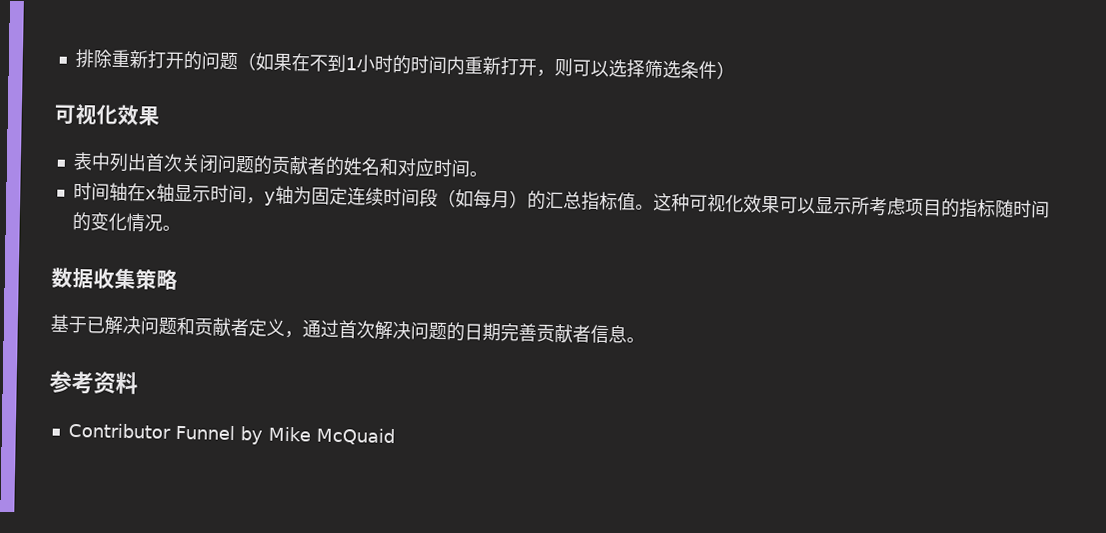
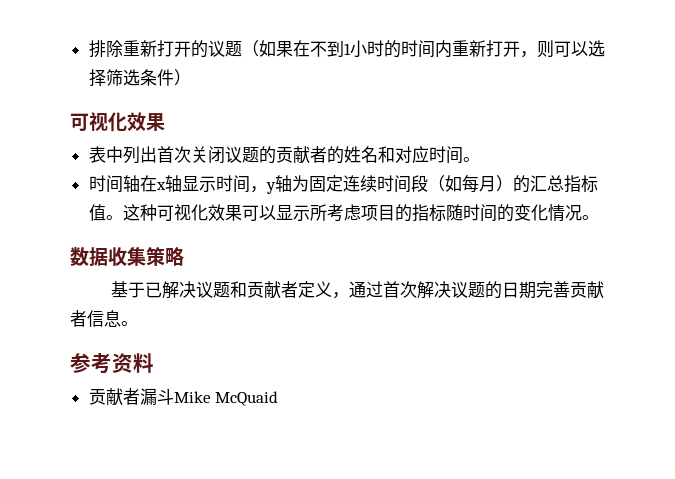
- 排除重新打开的问题（如果在不到1小时的时间内重新打开，则可以选择筛选条件）
+ 排除重新打开的议题（如果在不到1小时的时间内重新打开，则可以选择筛选条件）
- 表中列出首次关闭问题的贡献者的姓名和对应时间。
+ 表中列出首次关闭议题的贡献者的姓名和对应时间。
- 基于已解决问题和贡献者定义，通过首次解决问题的日期完善贡献者信息。
+ 基于已解决议题和贡献者定义，通过首次解决议题的日期完善贡献者信息。
- Contributor Funnel by Mike McQuaid
+ 贡献者漏斗Mike McQuaid

